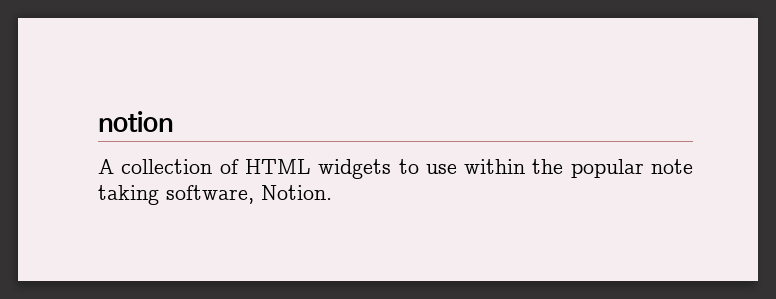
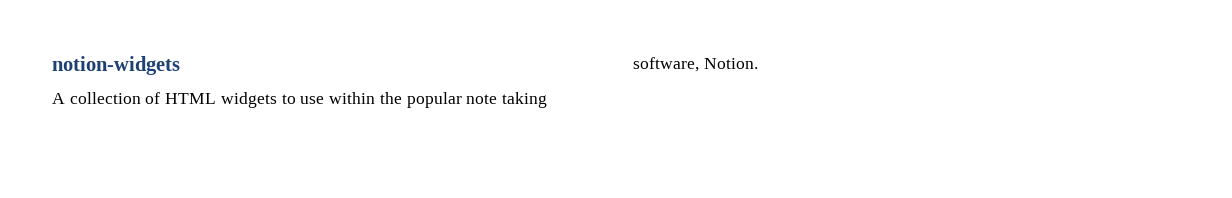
- notion
+ notion-widgets

